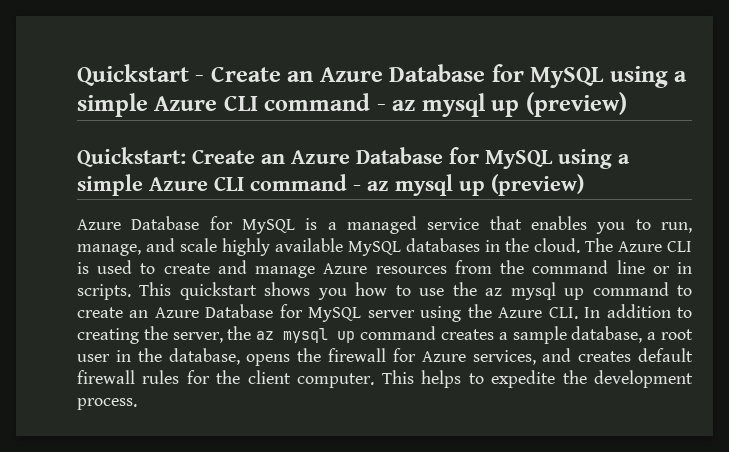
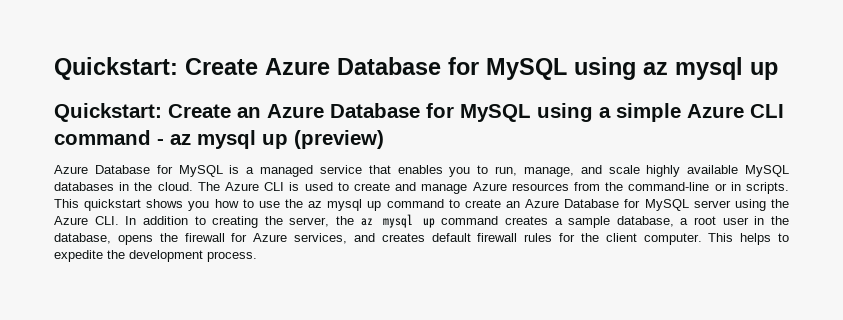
- Quickstart - Create an Azure Database for MySQL using a simple Azure CLI command - az mysql up (preview)
+ Quickstart: Create Azure Database for MySQL using az mysql up
- The Azure CLI is used to create and manage Azure resources from the command line or in scripts.
+ The Azure CLI is used to create and manage Azure resources from the command-line or in scripts.

